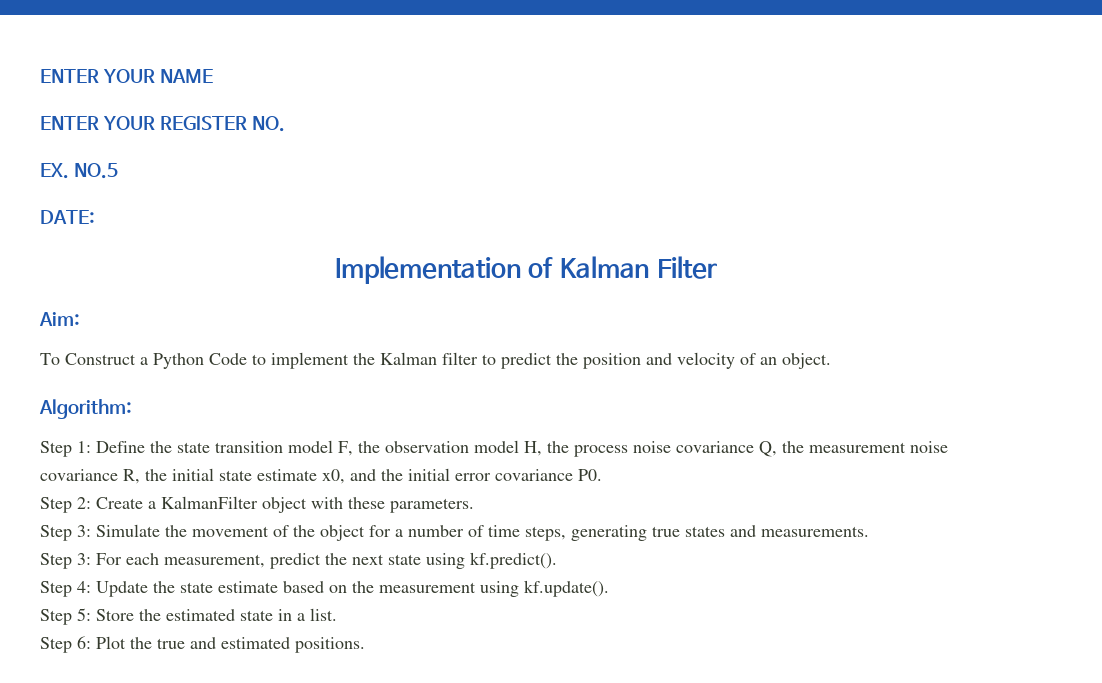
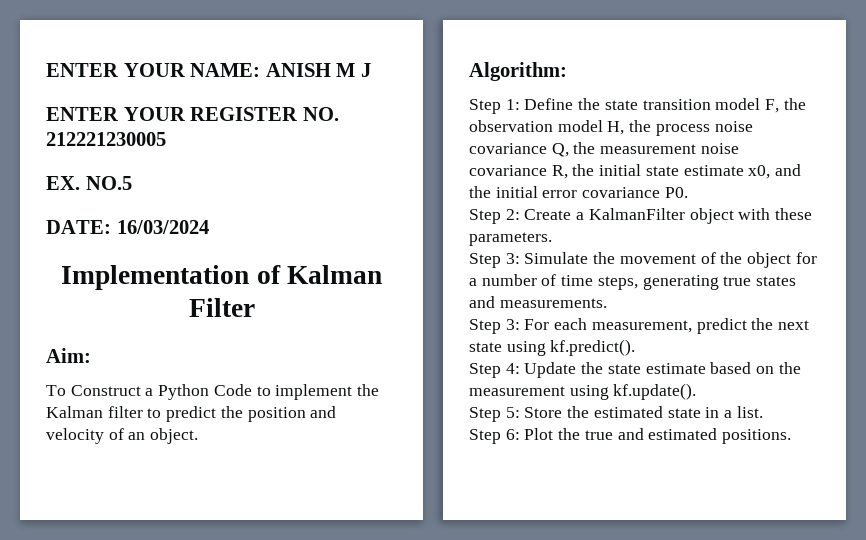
- ENTER YOUR NAME
+ ENTER YOUR NAME: ANISH M J
- ENTER YOUR REGISTER NO.
+ ENTER YOUR REGISTER NO. 212221230005
- DATE:
+ DATE: 16/03/2024

